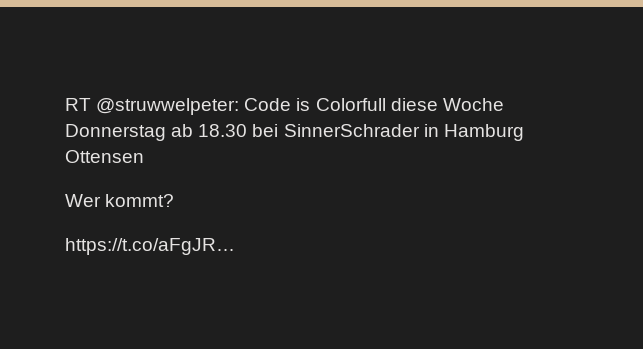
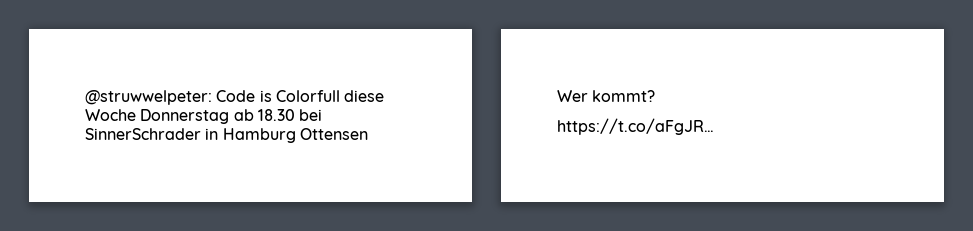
- RT @struwwelpeter: Code is Colorfull diese Woche Donnerstag ab 18.30 bei SinnerSchrader in Hamburg Ottensen
+ @struwwelpeter: Code is Colorfull diese Woche Donnerstag ab 18.30 bei SinnerSchrader in Hamburg Ottensen

